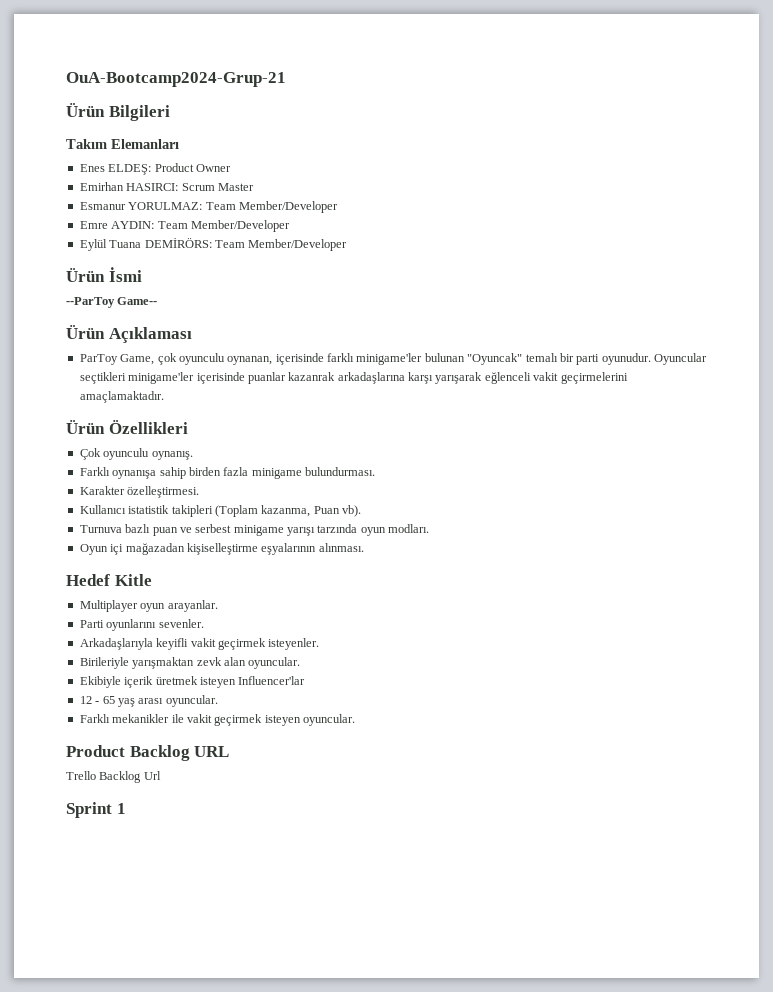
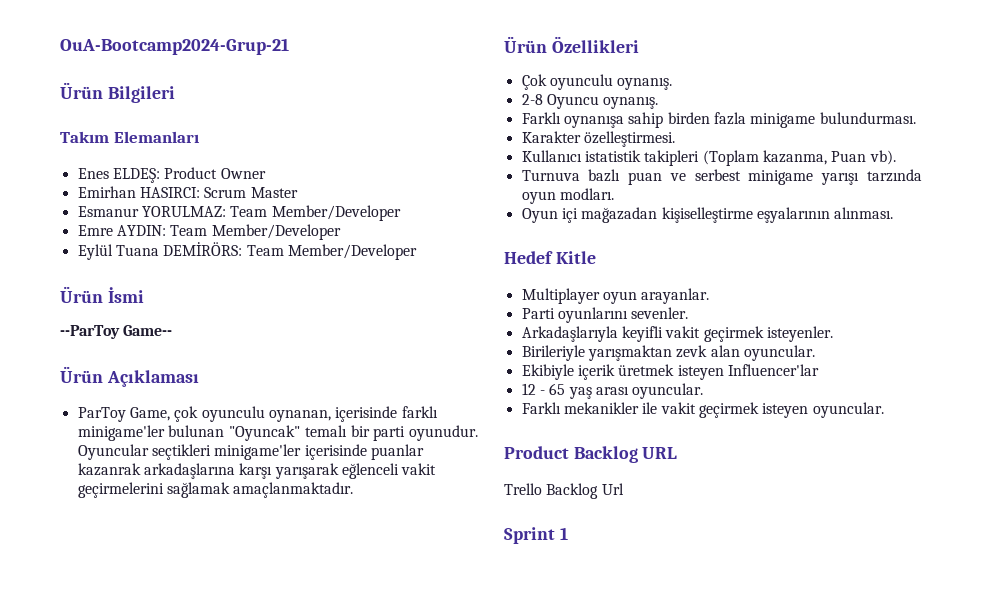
- Oyuncular seçtikleri minigame'ler içerisinde puanlar kazanrak arkadaşlarına karşı yarışarak eğlenceli vakit geçirmelerini amaçlamaktadır.
+ Oyuncular seçtikleri minigame'ler içerisinde puanlar kazanrak arkadaşlarına karşı yarışarak eğlenceli vakit geçirmelerini sağlamak amaçlanmaktadır.
+ 2-8 Oyuncu oynanış.

